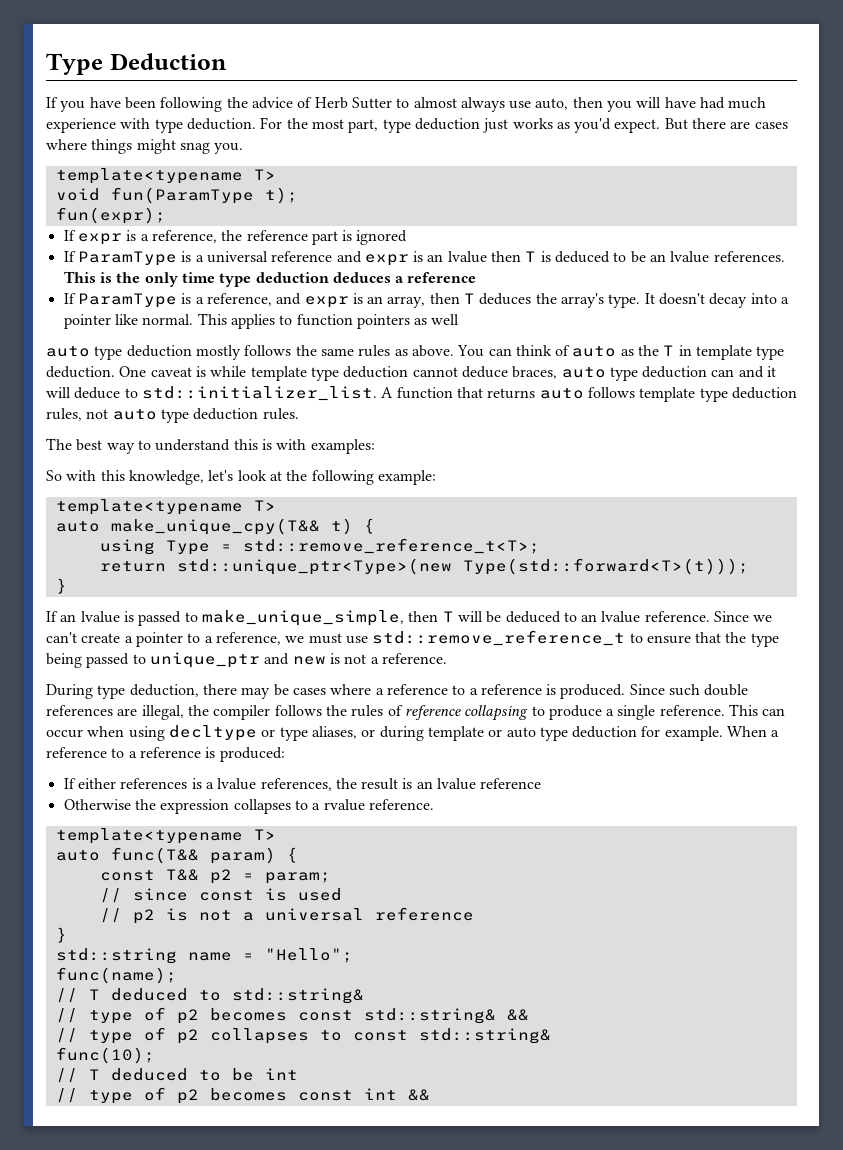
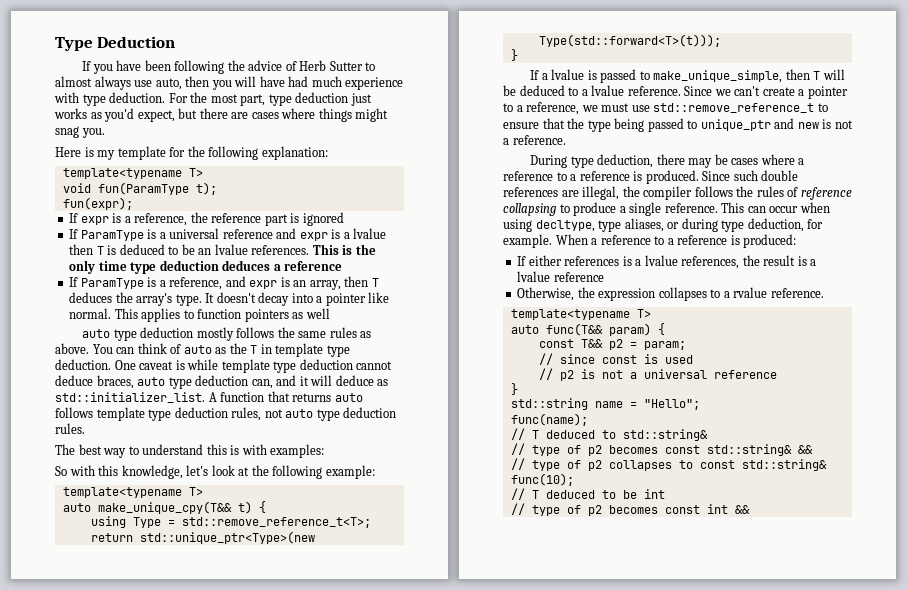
- For the most part, type deduction just works as you'd expect. But there are cases where things might snag you.
+ For the most part, type deduction just works as you'd expect, but there are cases where things might snag you.
+ Here is my template for the following explanation:
- If ParamType is a universal reference and expr is an lvalue then T is deduced to be an lvalue references.
+ If ParamType is a universal reference and expr is a lvalue then T is deduced to be an lvalue references.
- One caveat is while template type deduction cannot deduce braces, auto type deduction can and it will deduce to std::initializer_list.
+ One caveat is while template type deduction cannot deduce braces, auto type deduction can, and it will deduce as std::initializer_list.
- If an lvalue is passed to make_unique_simple, then T will be deduced to an lvalue reference.
+ If a lvalue is passed to make_unique_simple, then T will be deduced to a lvalue reference.
- This can occur when using decltype or type aliases, or during template or auto type deduction for example.
+ This can occur when using decltype, type aliases, or during type deduction, for example.
- If either references is a lvalue references, the result is an lvalue reference
+ If either references is a lvalue references, the result is a lvalue reference
- Otherwise the expression collapses to a rvalue reference.
+ Otherwise, the expression collapses to a rvalue reference.

